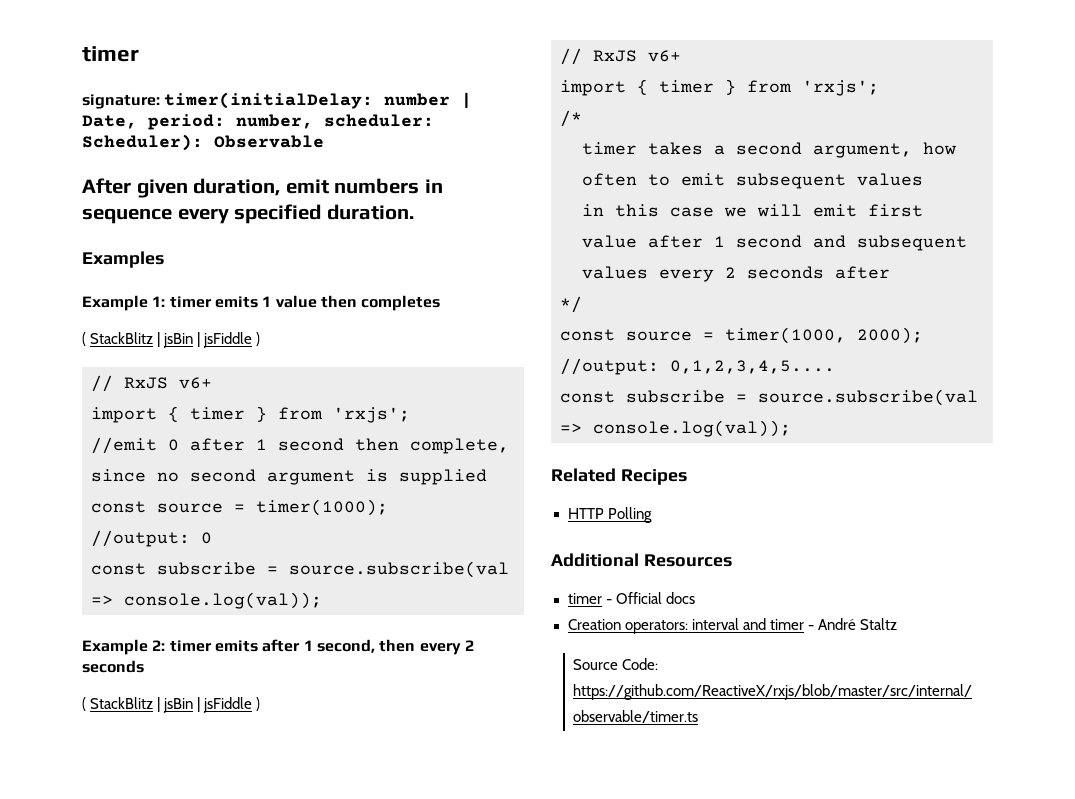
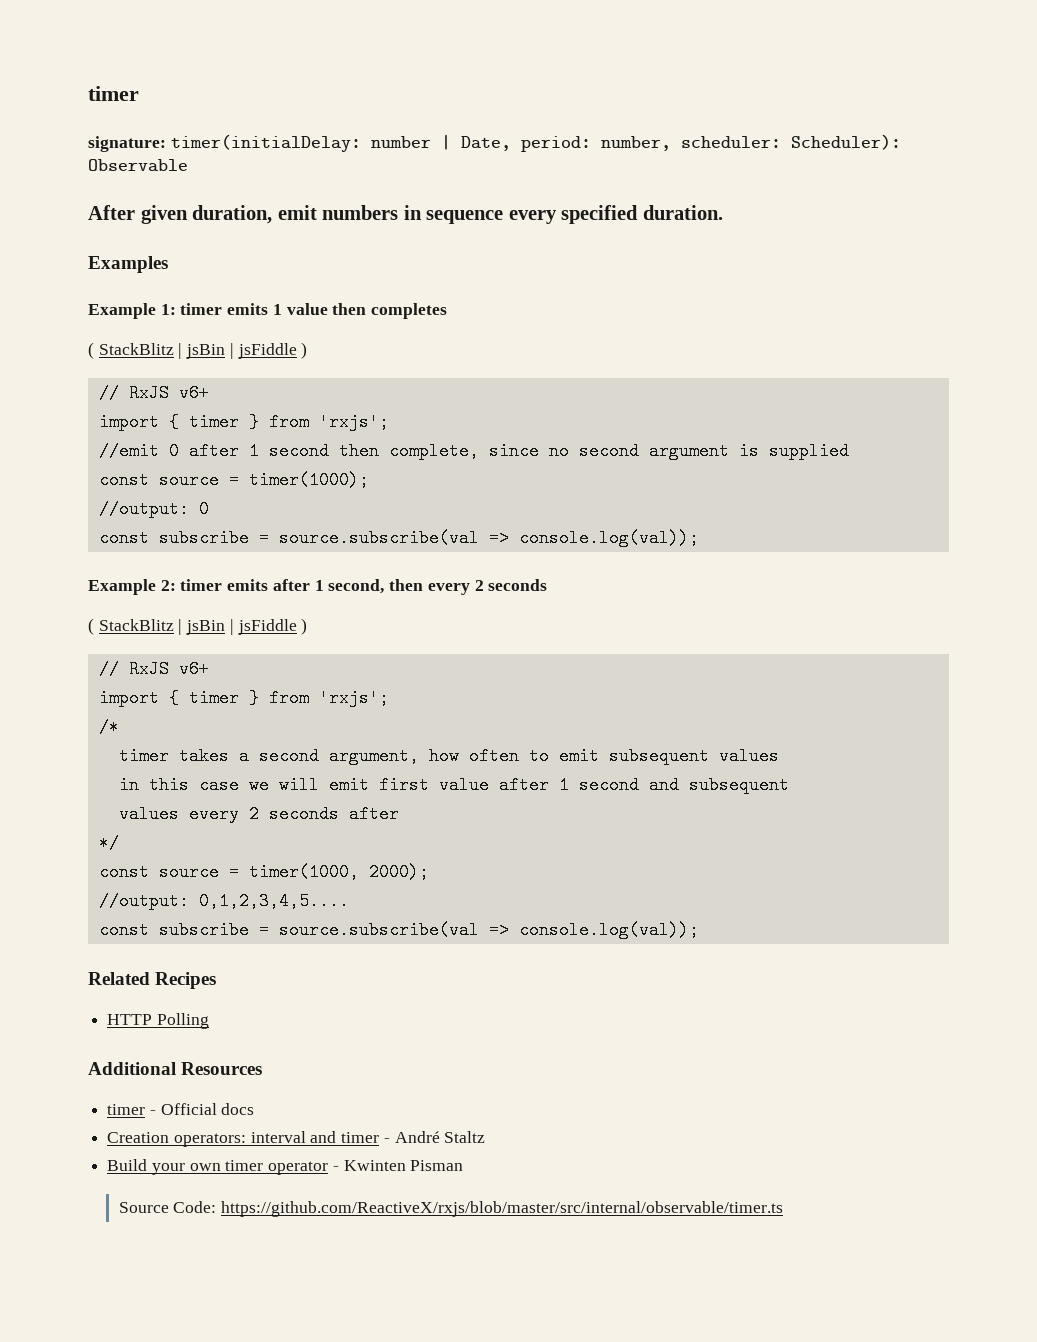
+ Build your own timer operator - Kwinten Pisman

